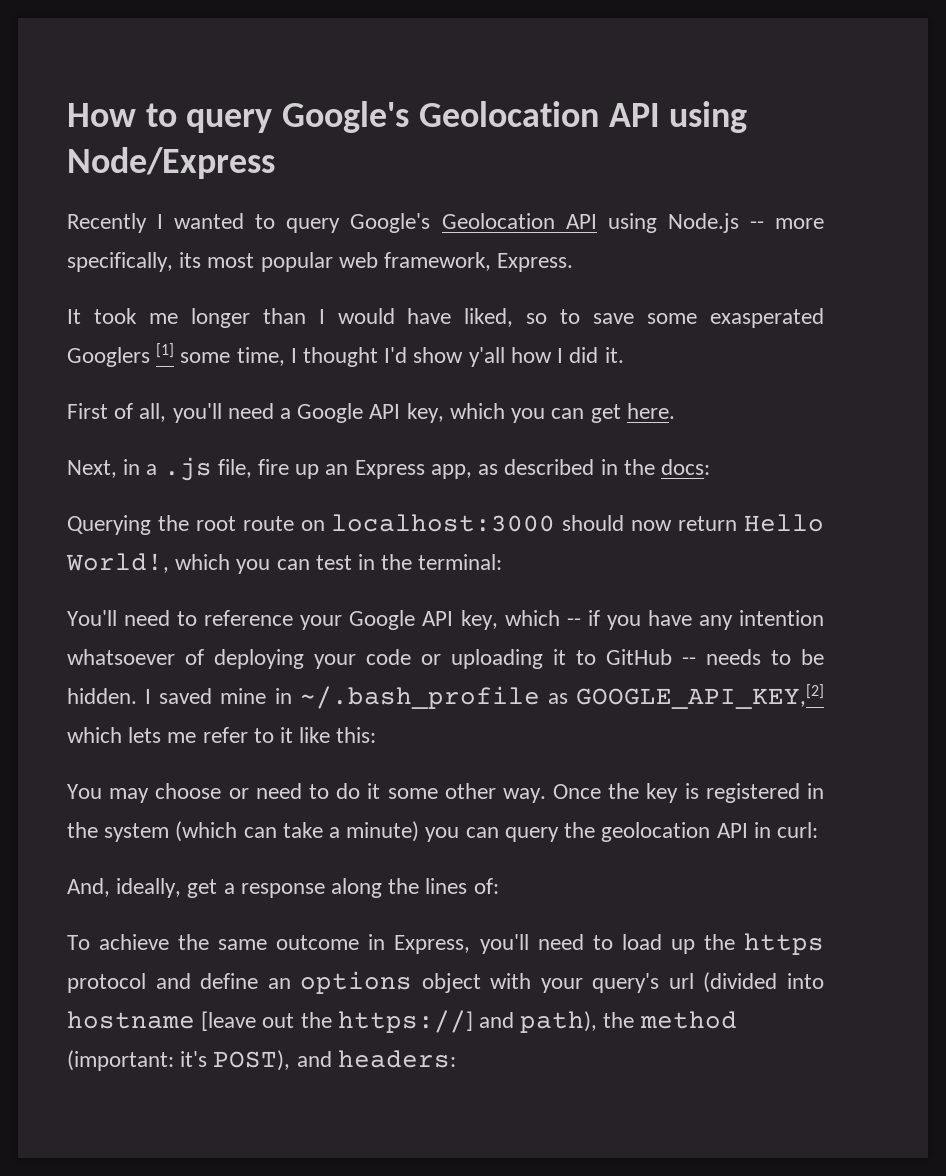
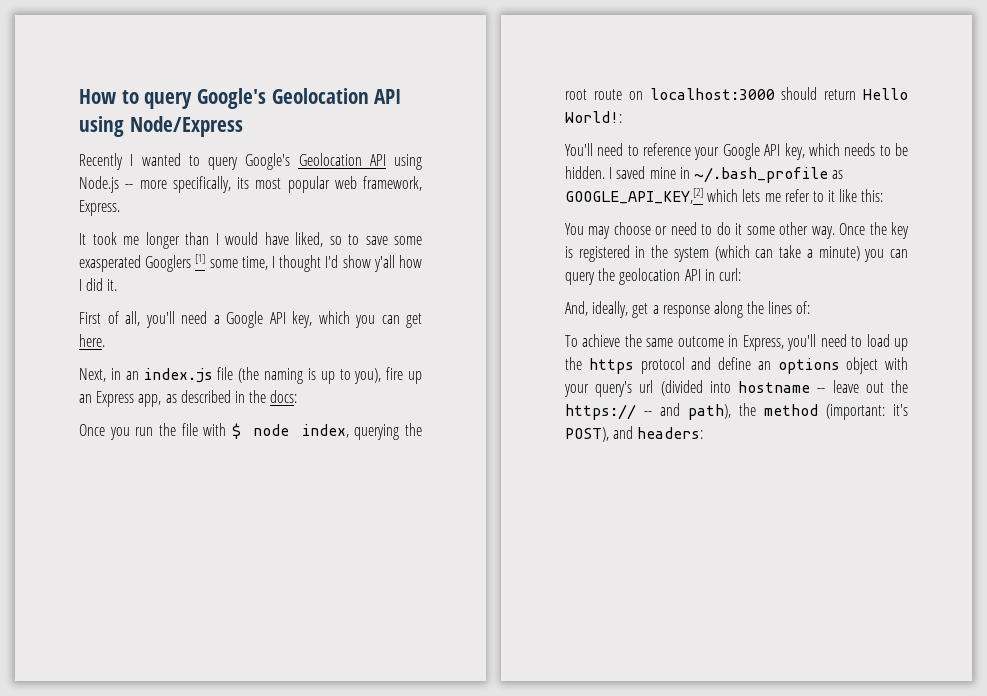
- Next, in a .js file, fire up an Express app, as described in the docs:
+ Next, in an index.js file (the naming is up to you), fire up an Express app, as described in the docs:
- Querying the root route on localhost:3000 should now return Hello World!, which you can test in the terminal:
+ Once you run the file with $ node index, querying the root route on localhost:3000 should return Hello World!:
- You'll need to reference your Google API key, which -- if you have any intention whatsoever of deploying your code or uploading it to GitHub -- needs to be hidden.
+ You'll need to reference your Google API key, which needs to be hidden.
- To achieve the same outcome in Express, you'll need to load up the https protocol and define an options object with your query's url (divided into hostname [leave out the https://] and path), the method (important: it's POST), and headers:
+ To achieve the same outcome in Express, you'll need to load up the https protocol and define an options object with your query's url (divided into hostname -- leave out the https:// -- and path), the method (important: it's POST), and headers:

